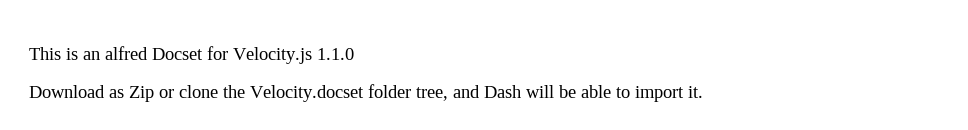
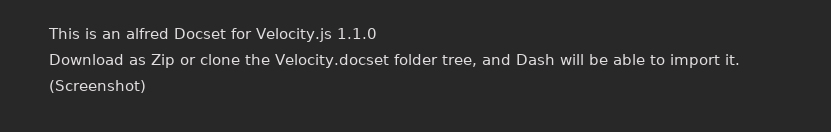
+ (Screenshot)

